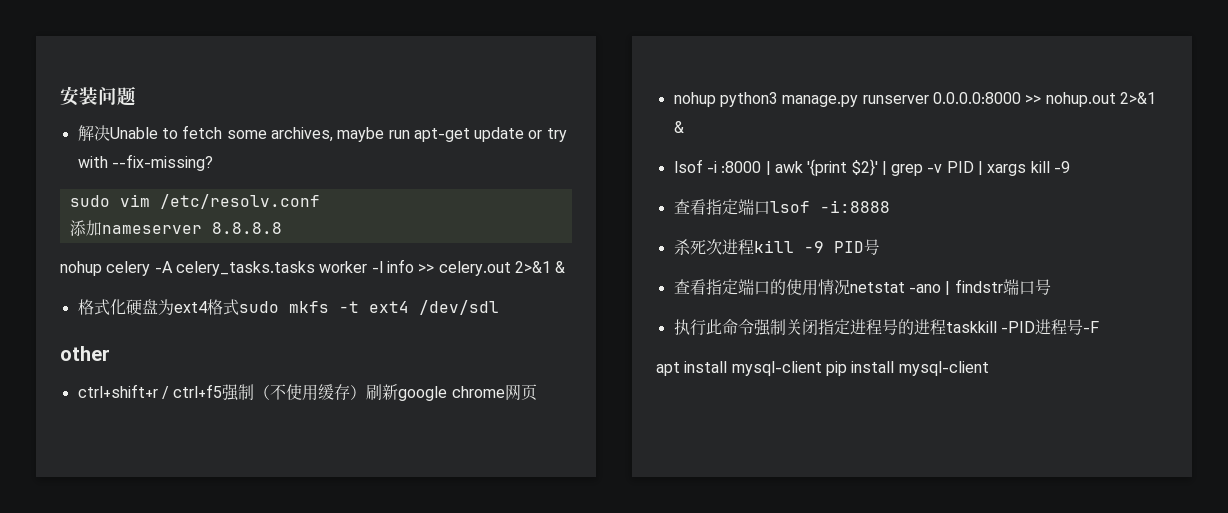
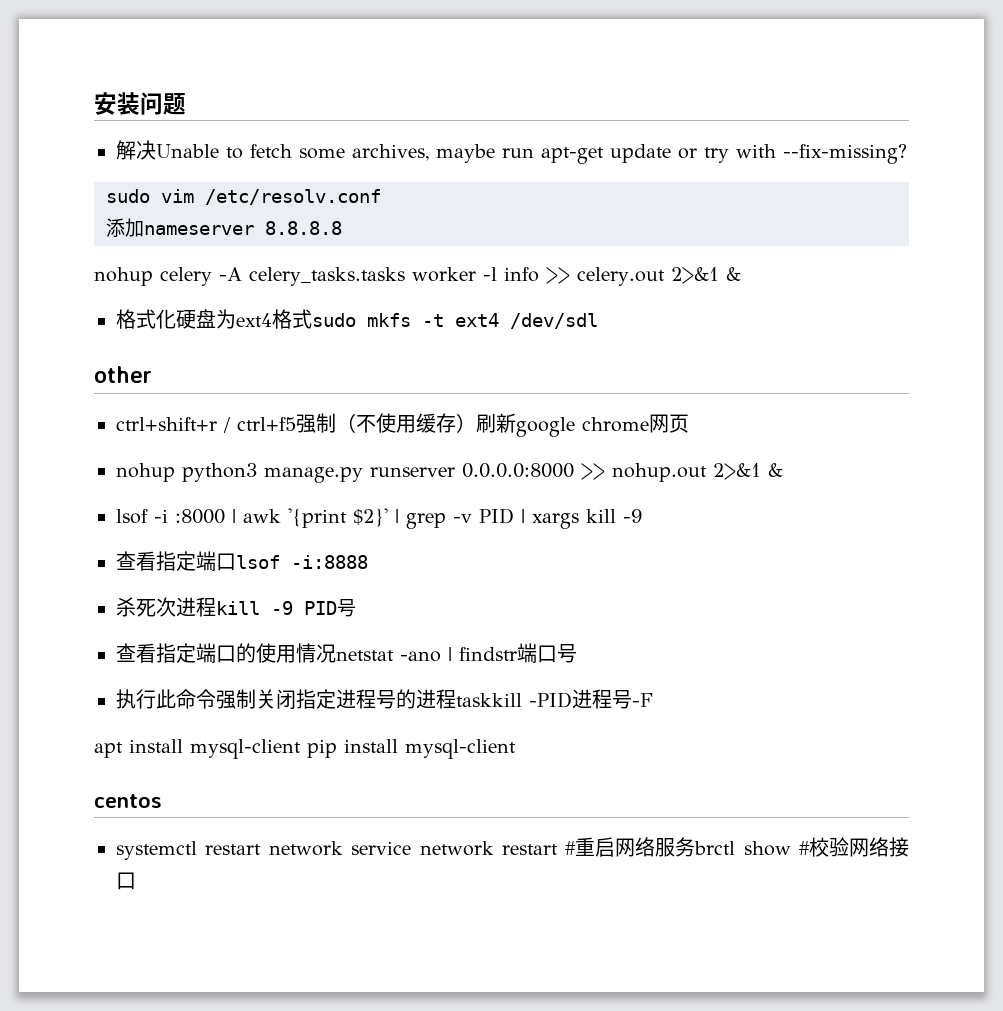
+ centos
+ systemctl restart network service network restart #重启网络服务brctl show #校验网络接口

